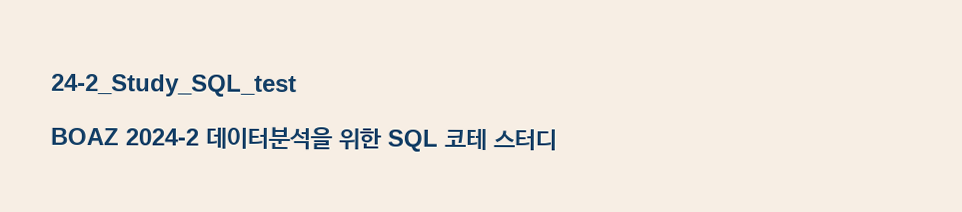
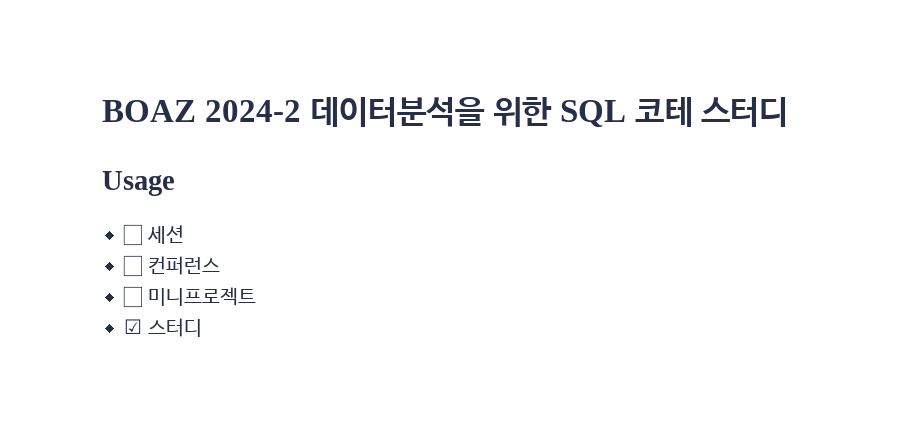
- 24-2_Study_SQL_test
+ Usage
+ ☐ 세션
+ ☐ 컨퍼런스
+ ☐ 미니프로젝트
+ ☑ 스터디

